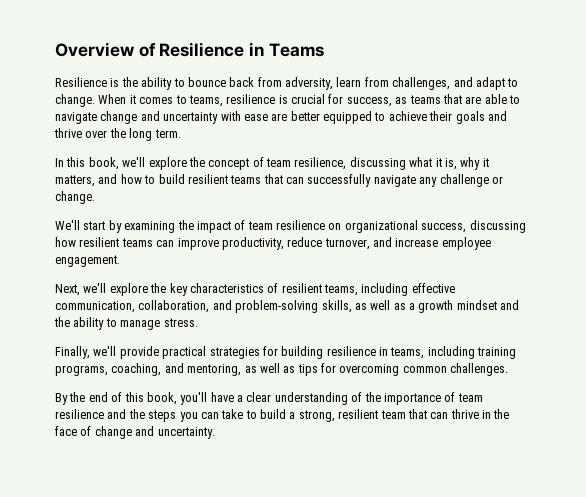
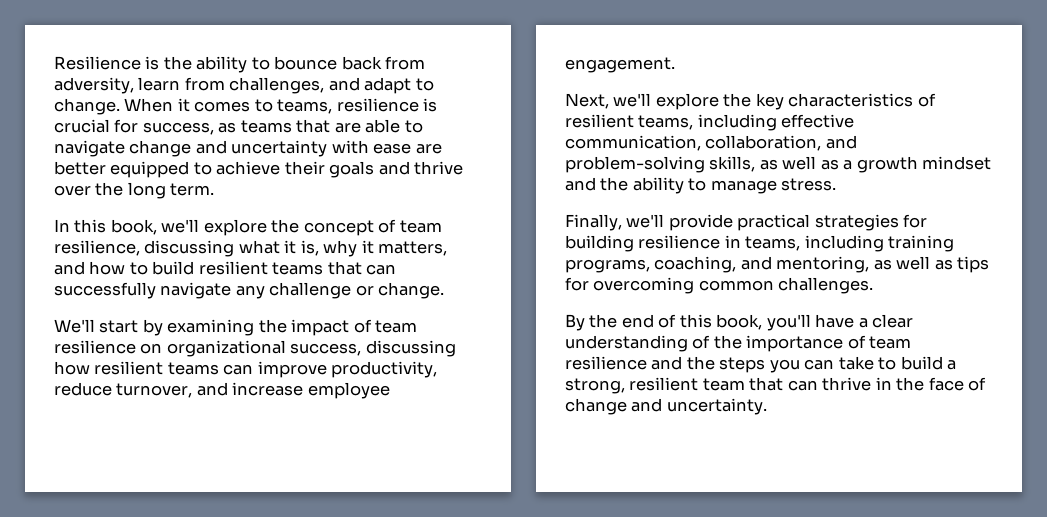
- Overview of Resilience in Teams

